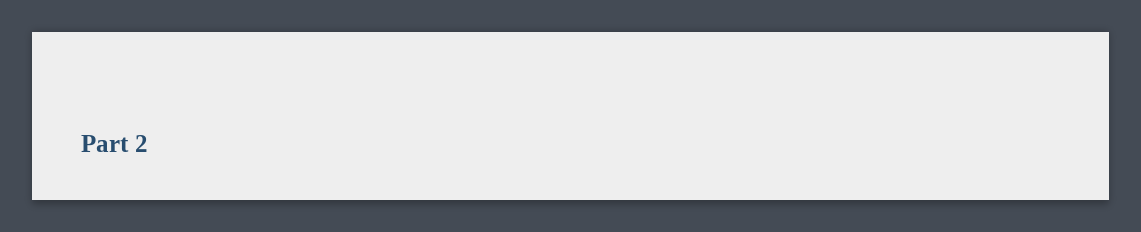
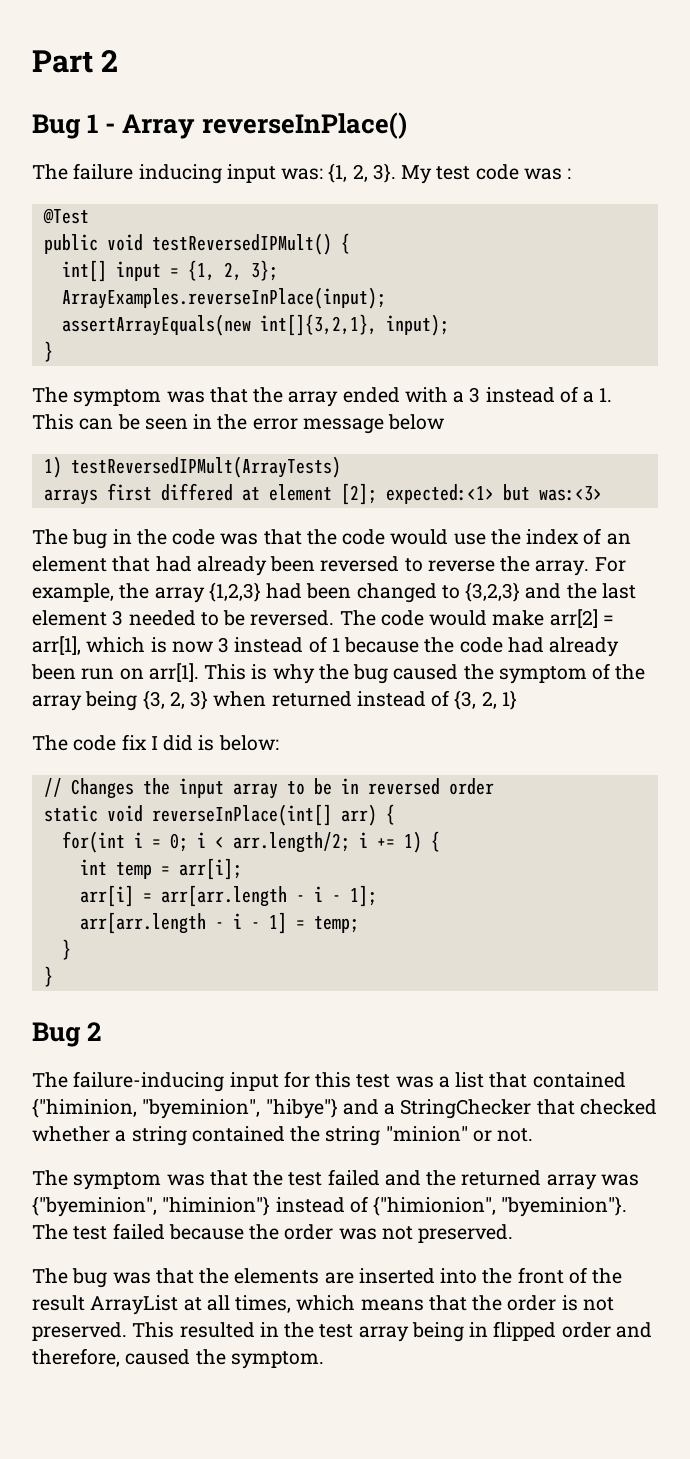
+ Bug 1 - Array reverseInPlace()
+ The failure inducing input was: {1, 2, 3}. My test code was :
+ @Test
+ public void testReversedIPMult() {
+ int[] input = {1, 2, 3};
+ ArrayExamples.reverseInPlace(input);
+ assertArrayEquals(new int[]{3,2,1}, input);
+ }
+ The symptom was that the array ended with a 3 instead of a 1. This can be seen in the error message below
+ 1) testReversedIPMult(ArrayTests)
+ arrays first differed at element [2]; expected:<1> but was:<3>
+ The bug in the code was that the code would use the index of an element that had already been reversed to reverse the array. For example, the array {1,2,3} had been changed to {3,2,3} and the last element 3 needed to be reversed. The code would make arr[2] = arr[1], which is now 3 instead of 1 because the code had already been run on arr[1]. This is why the bug caused the symptom of the array being {3, 2, 3} when returned instead of {3, 2, 1}
+ The code fix I did is below:
+ // Changes the input array to be in reversed order
+ static void reverseInPlace(int[] arr) {
+ for(int i = 0; i < arr.length/2; i += 1) {
+ int temp = arr[i];
+ arr[i] = arr[arr.length - i - 1];
+ arr[arr.length - i - 1] = temp;
+ }
+ }
+ Bug 2
+ The failure-inducing input for this test was a list that contained {"himinion, "byeminion", "hibye"} and a StringChecker that checked whether a string contained the string "minion" or not.
+ The symptom was that the test failed and the returned array was {"byeminion", "himinion"} instead of {"himionion", "byeminion"}. The test failed because the order was not preserved.
+ The bug was that the elements are inserted into the front of the result ArrayList at all times, which means that the order is not preserved. This resulted in the test array being in flipped order and therefore, caused the symptom.

